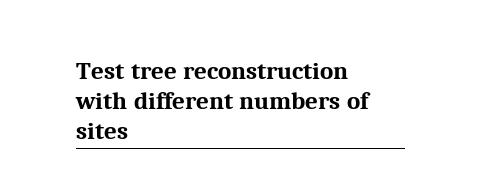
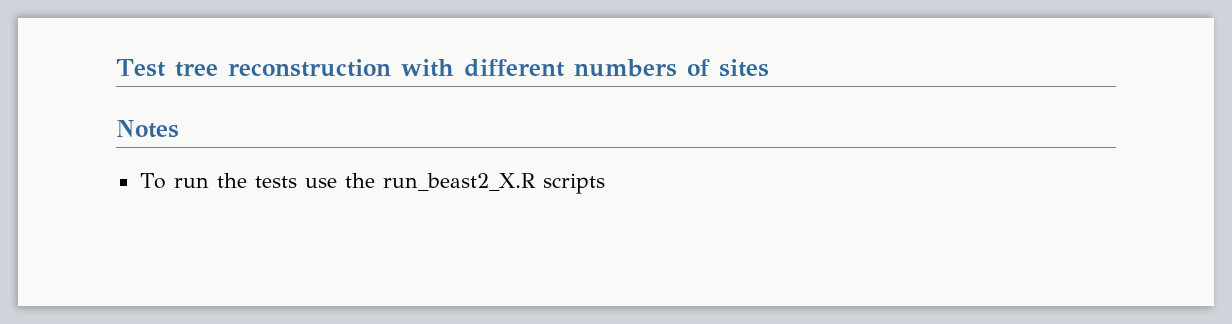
+ Notes
+ To run the tests use the run_beast2_X.R scripts

